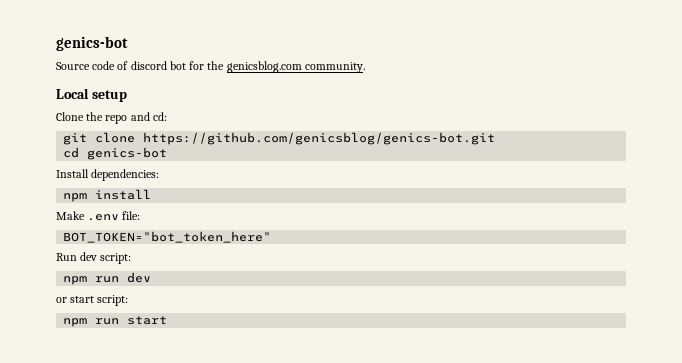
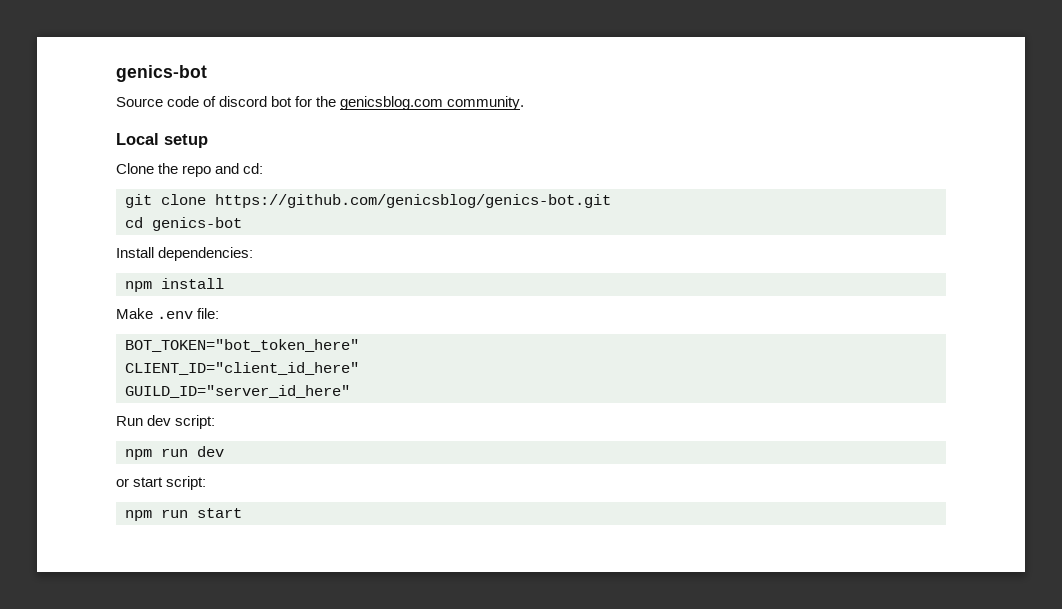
+ CLIENT_ID="client_id_here"
+ GUILD_ID="server_id_here"

